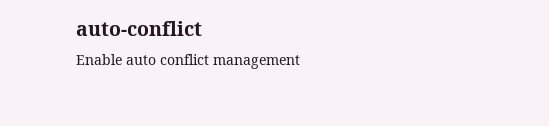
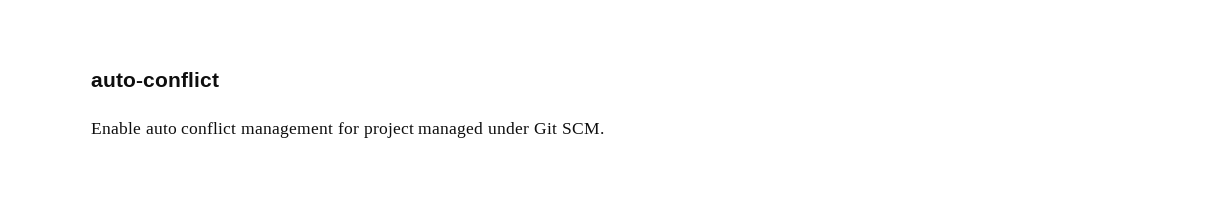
- Enable auto conflict management
+ Enable auto conflict management for project managed under Git SCM.

